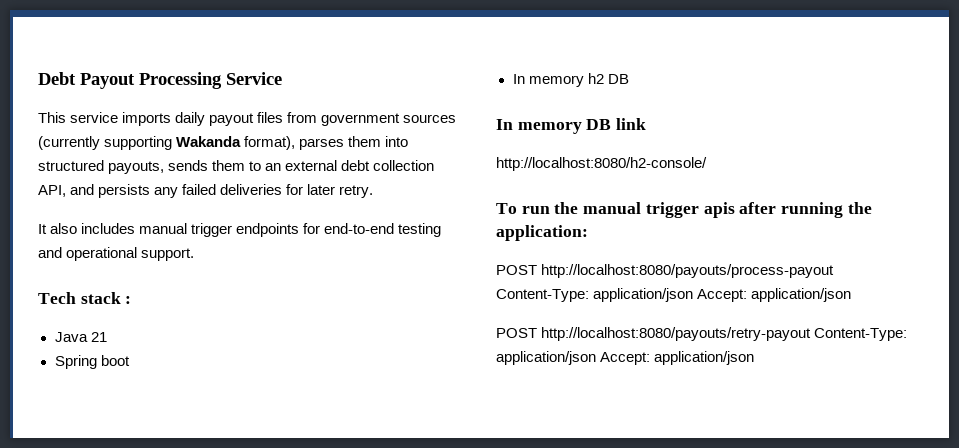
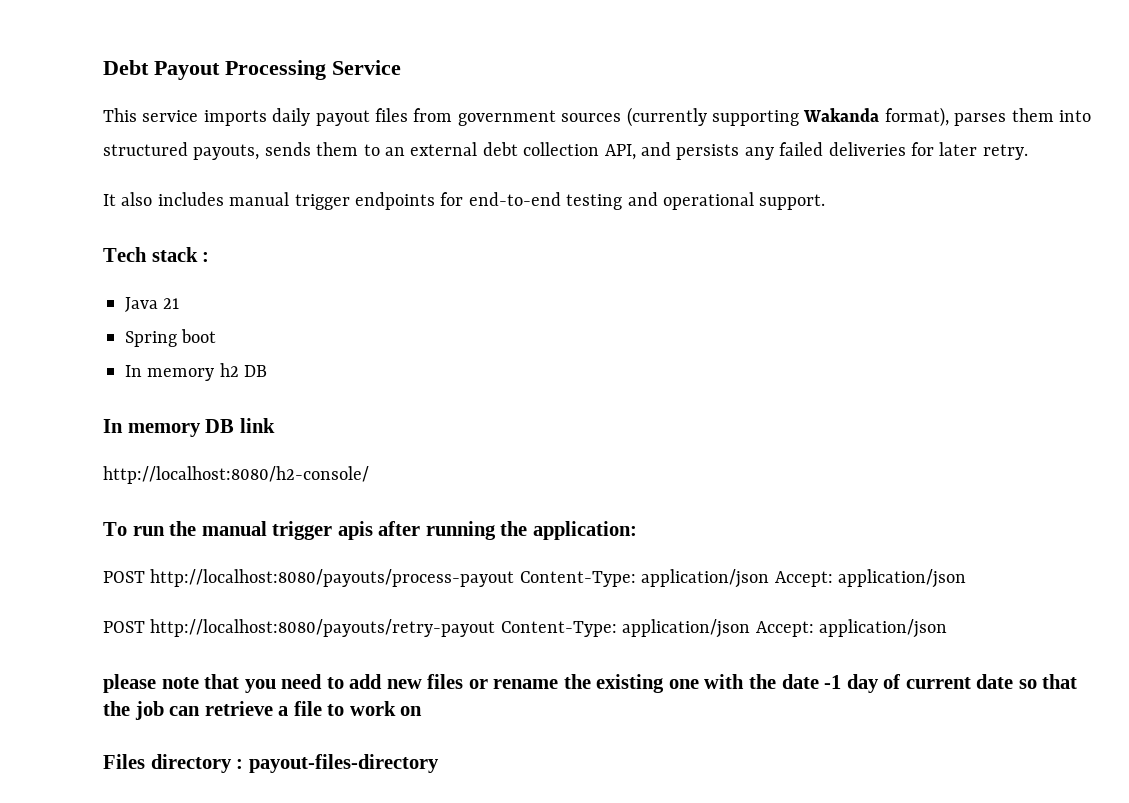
+ please note that you need to add new files or rename the existing one with the date -1 day of current date so that the job can retrieve a file to work on
+ Files directory : payout-files-directory

